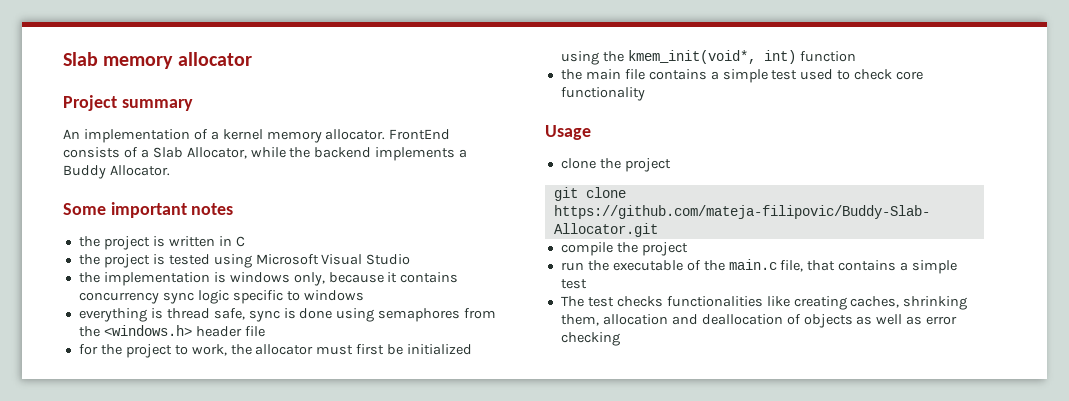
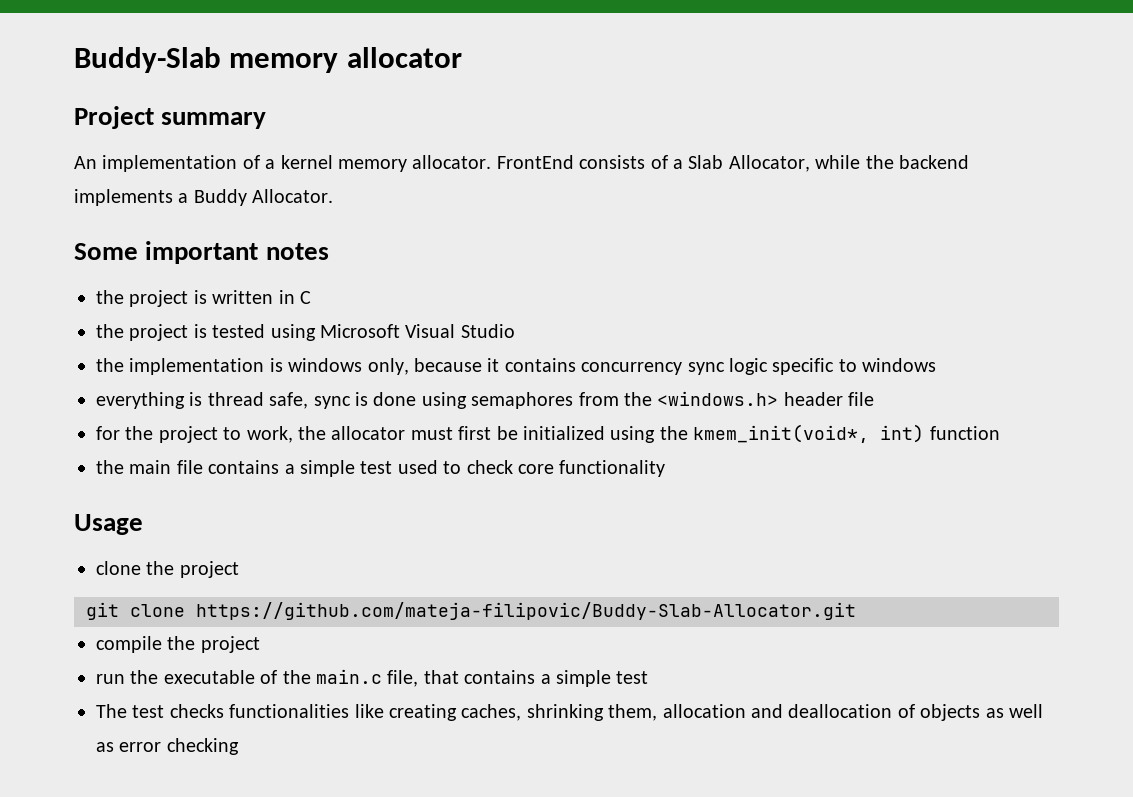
- Slab memory allocator
+ Buddy-Slab memory allocator

